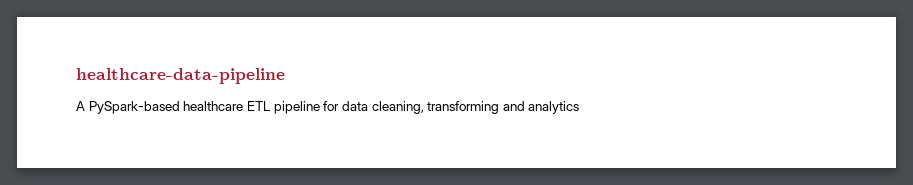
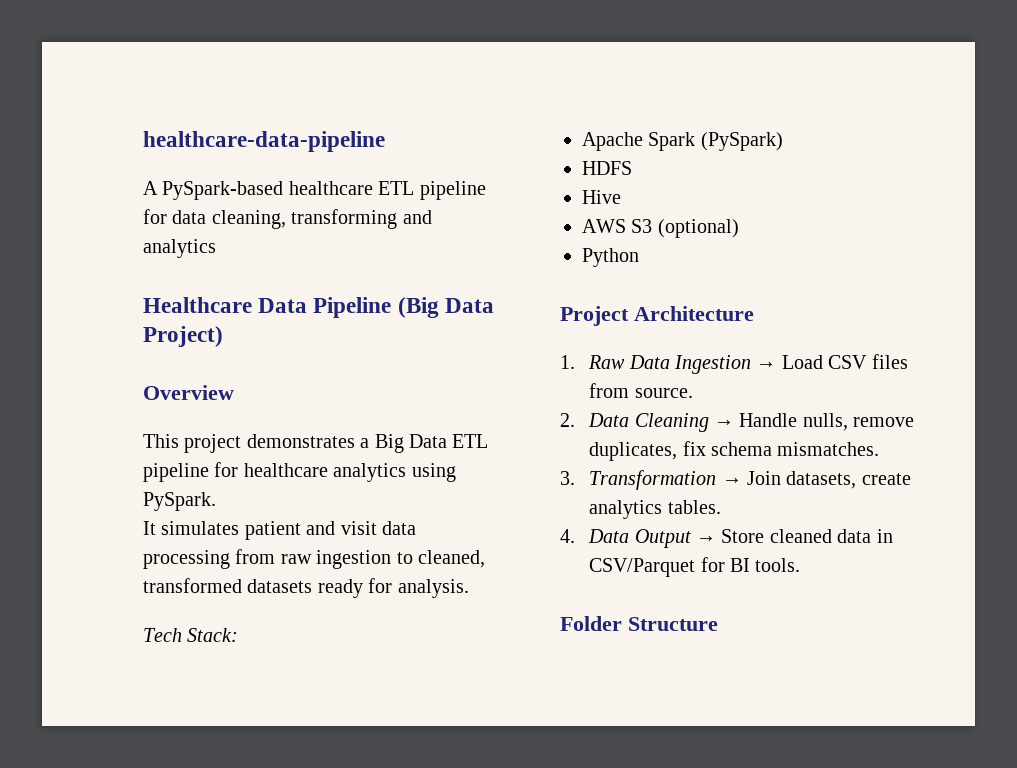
+ Healthcare Data Pipeline (Big Data Project)
+ Overview
+ This project demonstrates a Big Data ETL pipeline for healthcare analytics using PySpark.
+ It simulates patient and visit data processing from raw ingestion to cleaned, transformed datasets ready for analysis.
+ Tech Stack:
+ Apache Spark (PySpark)
+ HDFS
+ Hive
+ AWS S3 (optional)
+ Python
+ Project Architecture
+ 1. Raw Data Ingestion → Load CSV files from source.
+ 2. Data Cleaning → Handle nulls, remove duplicates, fix schema mismatches.
+ 3. Transformation → Join datasets, create analytics tables.
+ 4. Data Output → Store cleaned data in CSV/Parquet for BI tools.
+ Folder Structure

